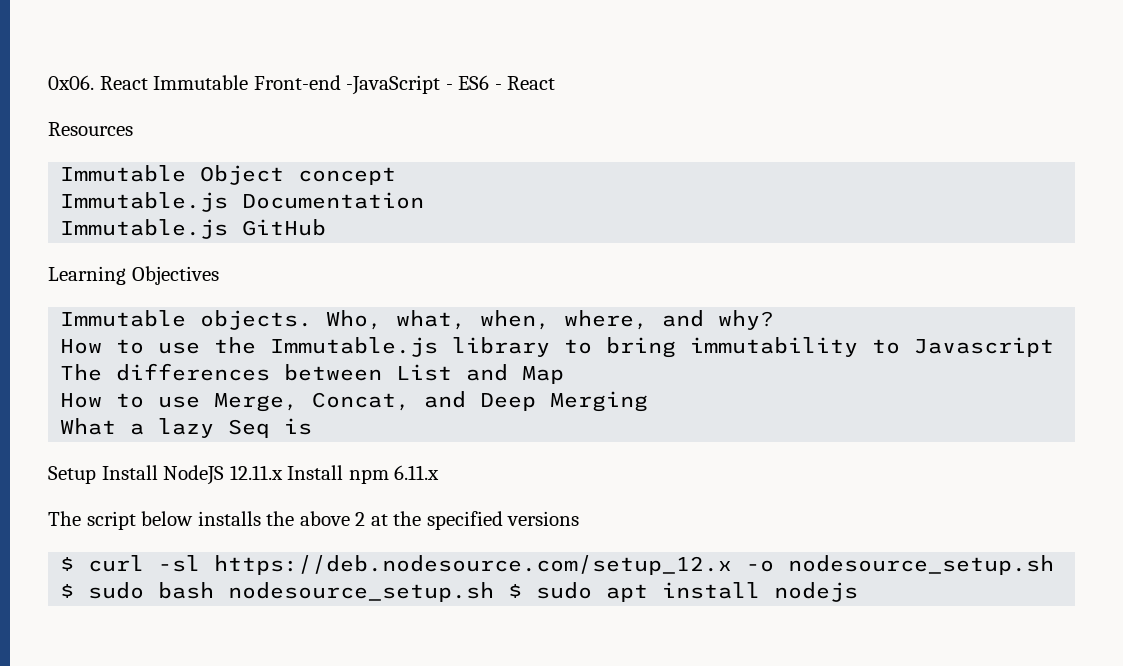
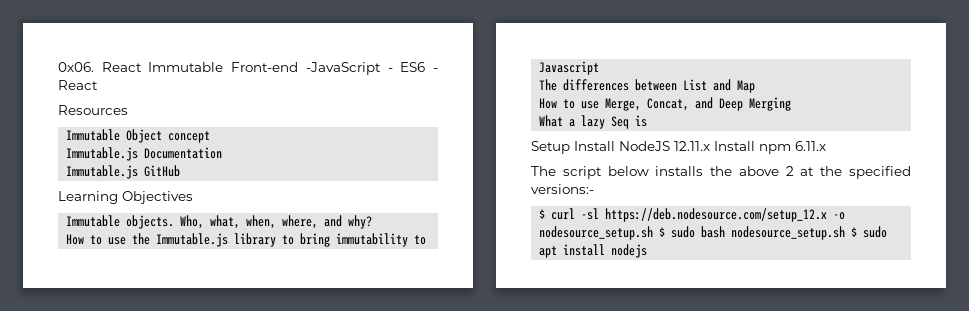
- The script below installs the above 2 at the specified versions
+ The script below installs the above 2 at the specified versions:-

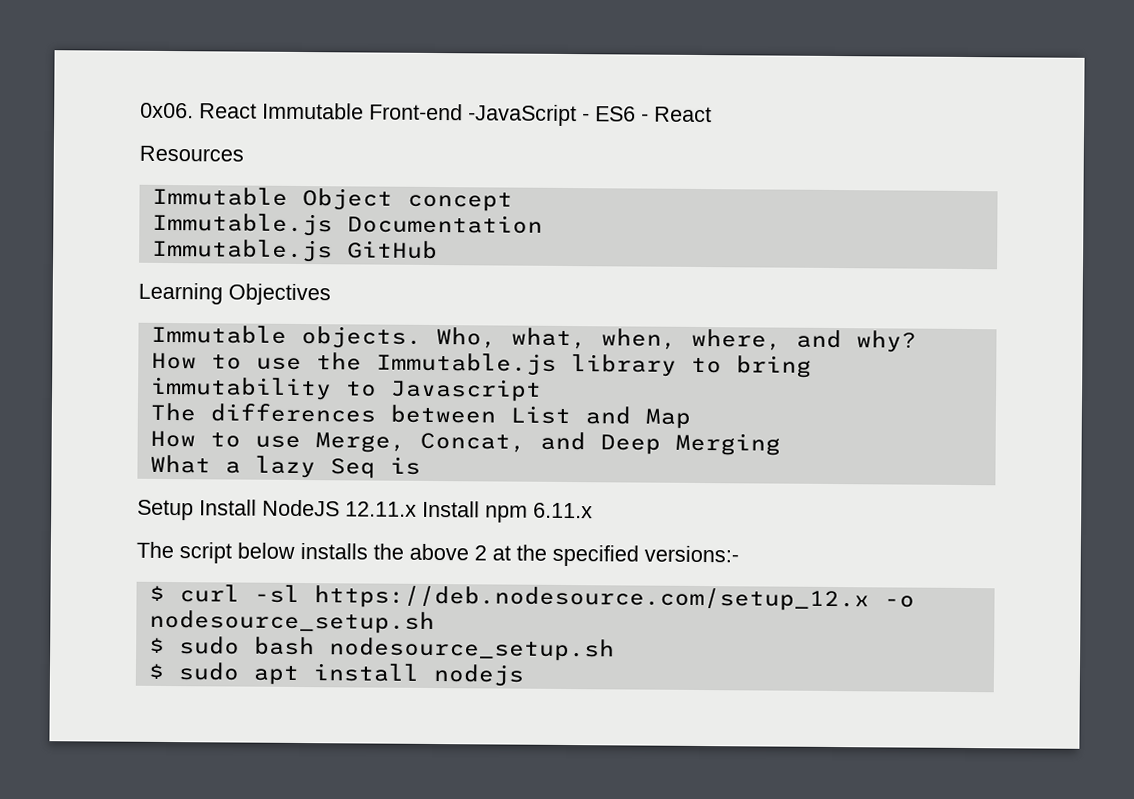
- $ curl -sl https://deb.nodesource.com/setup_12.x -o nodesource_setup.sh $ sudo bash nodesource_setup.sh $ sudo apt install nodejs
+ $ curl -sl https://deb.nodesource.com/setup_12.x -o nodesource_setup.sh
+ $ sudo bash nodesource_setup.sh
+ $ sudo apt install nodejs

